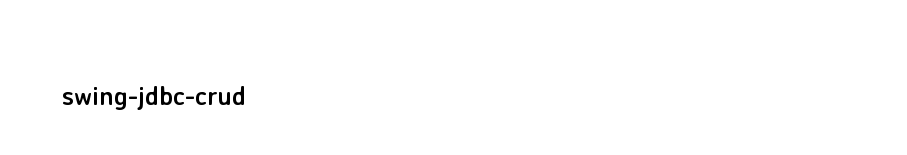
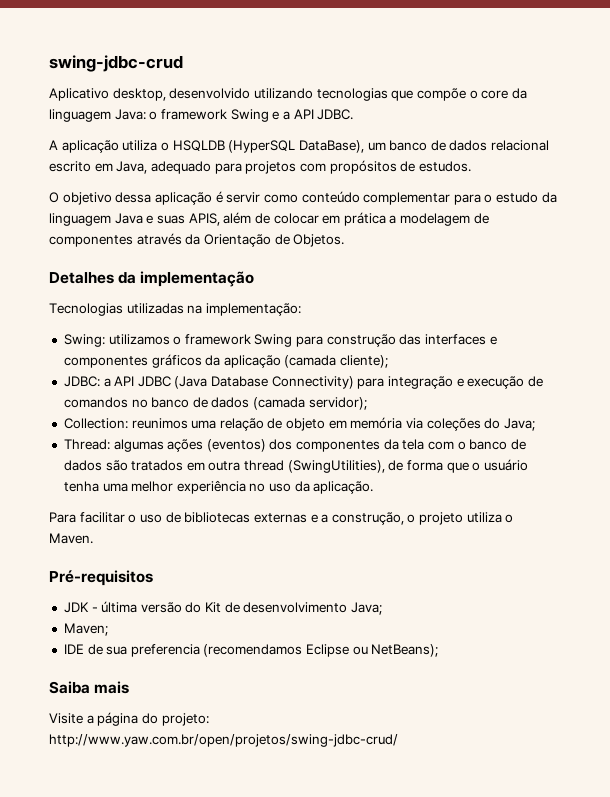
+ Aplicativo desktop, desenvolvido utilizando tecnologias que compõe o core da linguagem Java: o framework Swing e a API JDBC.
+ A aplicação utiliza o HSQLDB (HyperSQL DataBase), um banco de dados relacional escrito em Java, adequado para projetos com propósitos de estudos.
+ O objetivo dessa aplicação é servir como conteúdo complementar para o estudo da linguagem Java e suas APIS, além de colocar em prática a modelagem de componentes através da Orientação de Objetos.
+ Detalhes da implementação
+ Tecnologias utilizadas na implementação:
+ Swing: utilizamos o framework Swing para construção das interfaces e componentes gráficos da aplicação (camada cliente);
+ JDBC: a API JDBC (Java Database Connectivity) para integração e execução de comandos no banco de dados (camada servidor);
+ Collection: reunimos uma relação de objeto em memória via coleções do Java;
+ Thread: algumas ações (eventos) dos componentes da tela com o banco de dados são tratados em outra thread (SwingUtilities), de forma que o usuário tenha uma melhor experiência no uso da aplicação.
+ Para facilitar o uso de bibliotecas externas e a construção, o projeto utiliza o Maven.
+ Pré-requisitos
+ JDK - última versão do Kit de desenvolvimento Java;
+ Maven;
+ IDE de sua preferencia (recomendamos Eclipse ou NetBeans);
+ Saiba mais
+ Visite a página do projeto: http://www.yaw.com.br/open/projetos/swing-jdbc-crud/

